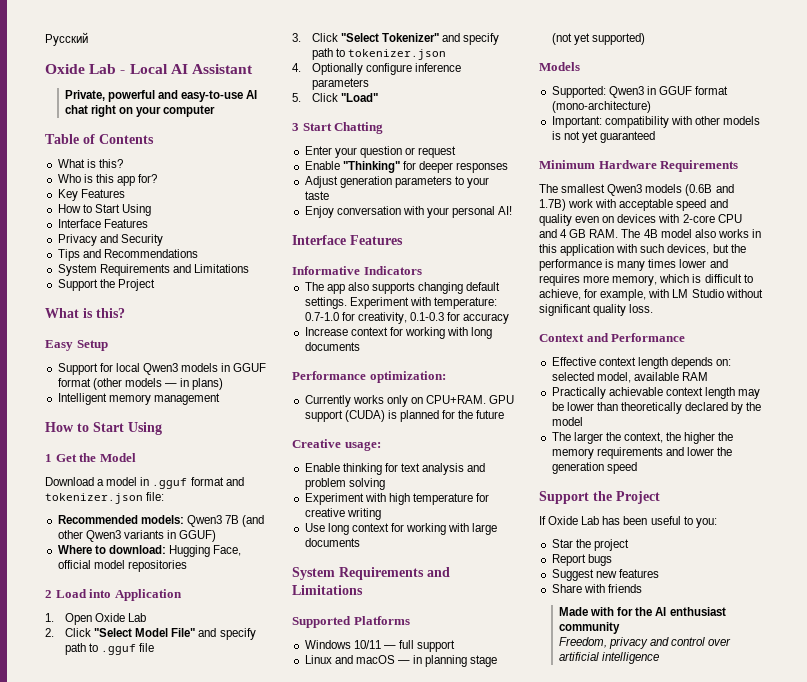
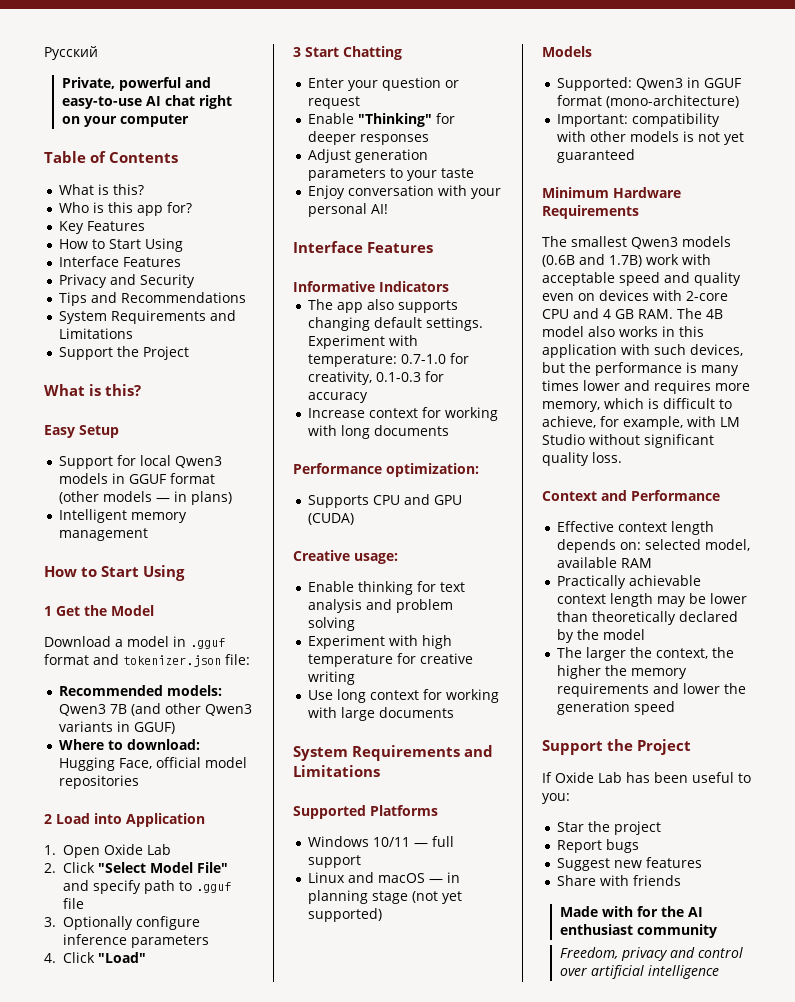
- Oxide Lab - Local AI Assistant
- 3. Click "Select Tokenizer" and specify path to tokenizer.json
- 4. Optionally configure inference parameters
+ 3. Optionally configure inference parameters
- 5. Click "Load"
+ 4. Click "Load"
- Currently works only on CPU+RAM. GPU support (CUDA) is planned for the future
+ Supports CPU and GPU (CUDA)

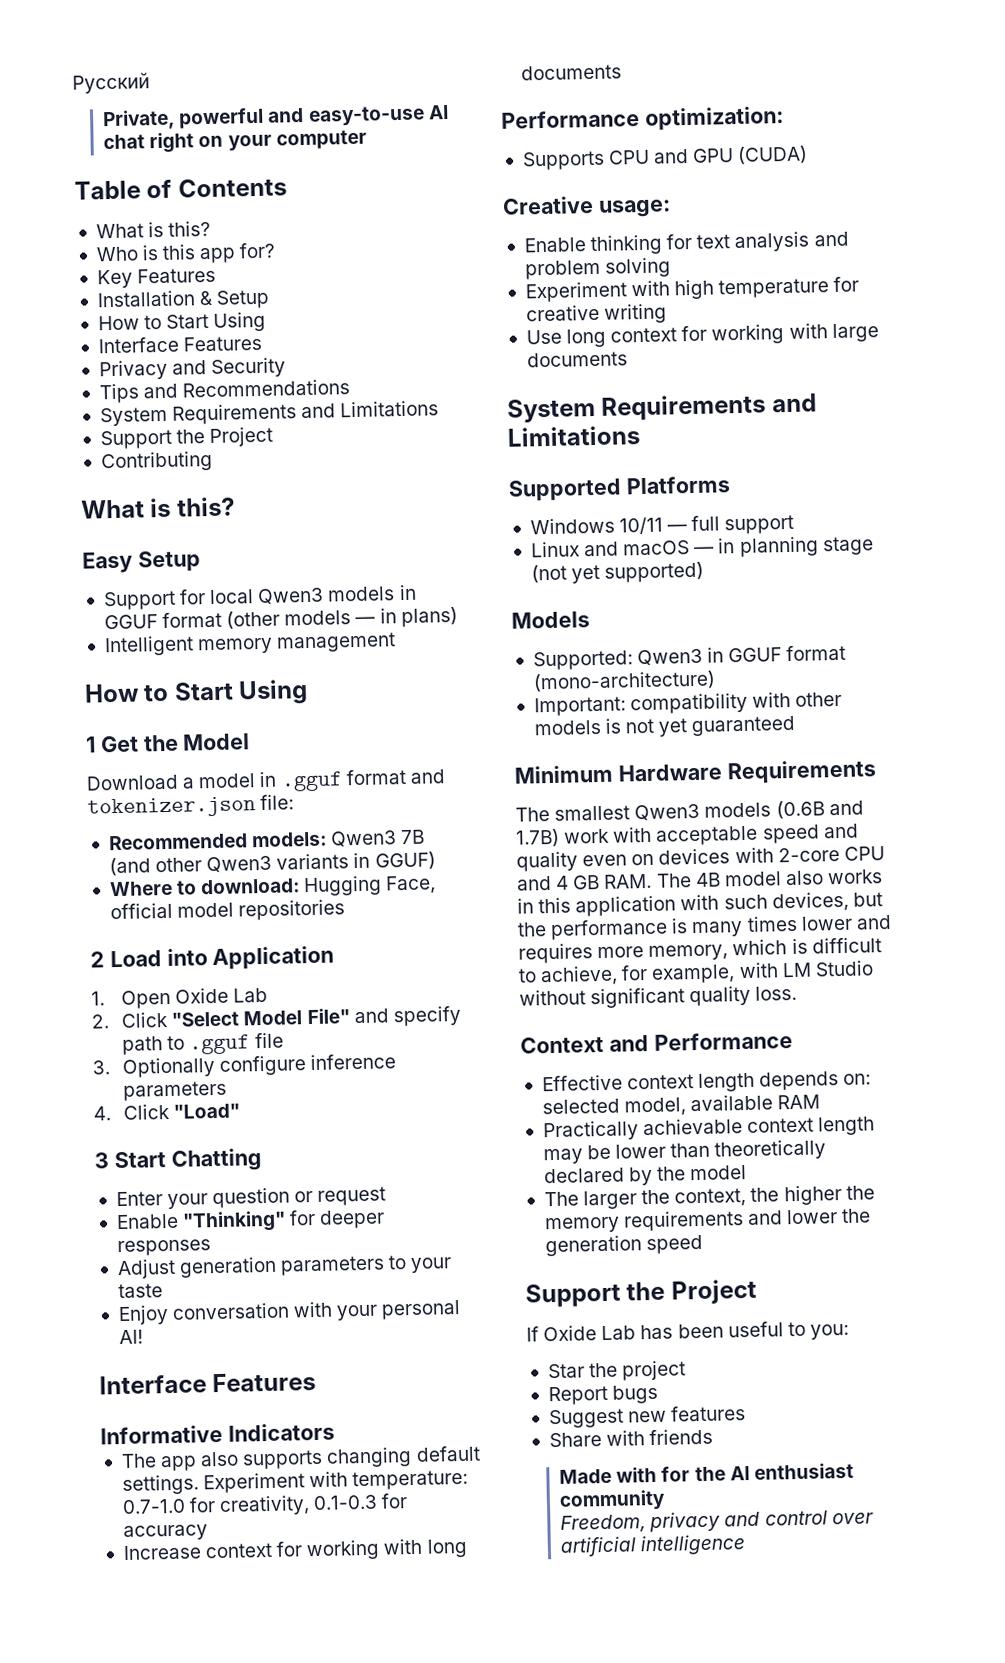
+ Installation & Setup
+ Contributing

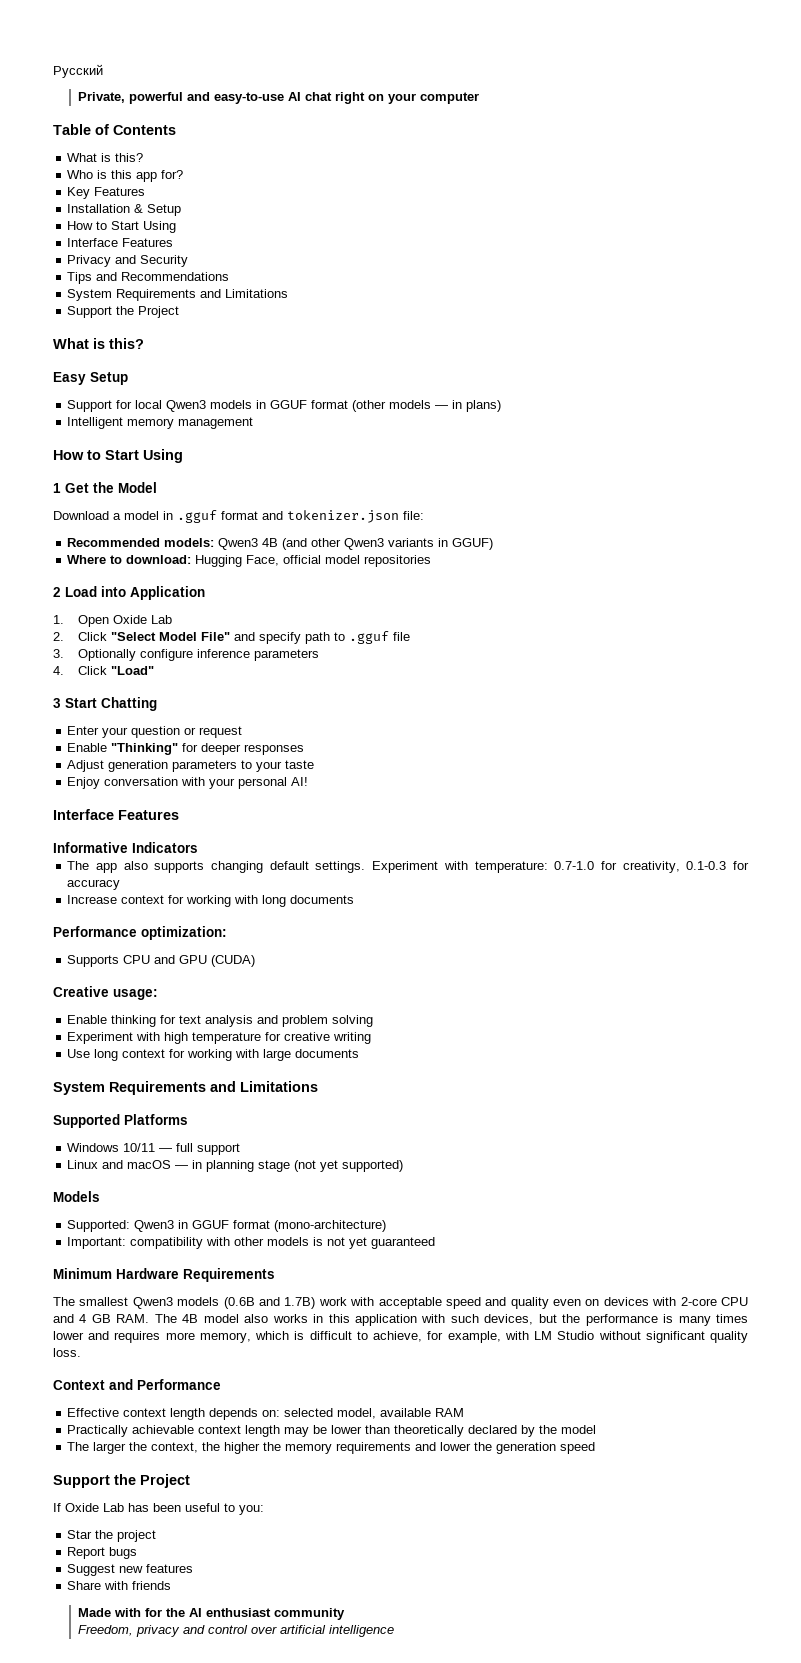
- Contributing
- Recommended models: Qwen3 7B (and other Qwen3 variants in GGUF)
+ Recommended models: Qwen3 4B (and other Qwen3 variants in GGUF)

